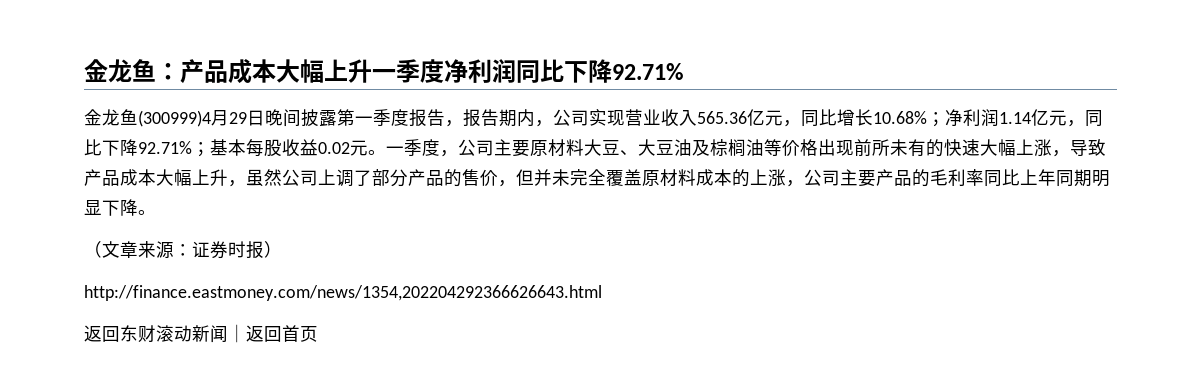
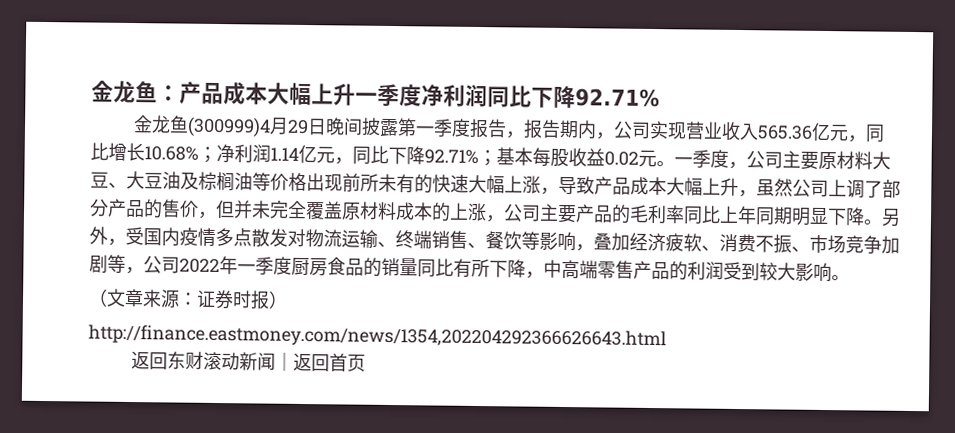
+ 另外，受国内疫情多点散发对物流运输、终端销售、餐饮等影响，叠加经济疲软、消费不振、市场竞争加剧等，公司2022年一季度厨房食品的销量同比有所下降，中高端零售产品的利润受到较大影响。

